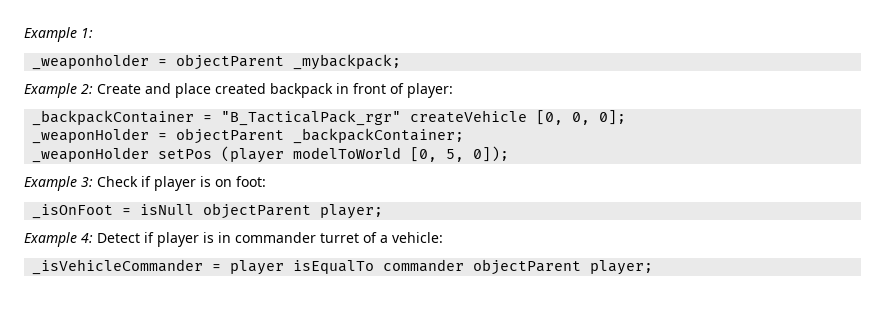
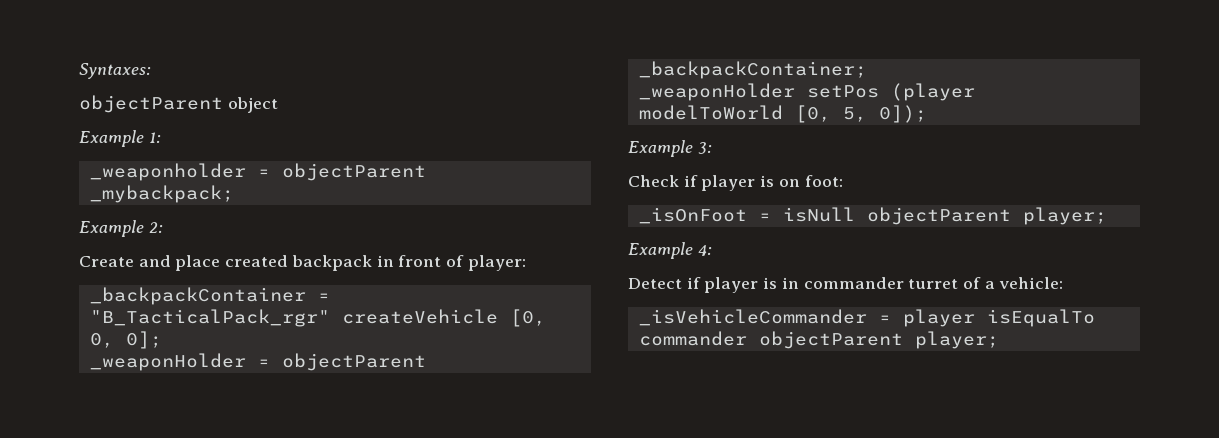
+ Syntaxes:
+ objectParent object
- Example 2: Create and place created backpack in front of player:
+ Example 2:
+ Create and place created backpack in front of player:
- Example 3: Check if player is on foot:
+ Example 3:
+ Check if player is on foot:
- Example 4: Detect if player is in commander turret of a vehicle:
+ Example 4:
+ Detect if player is in commander turret of a vehicle:

